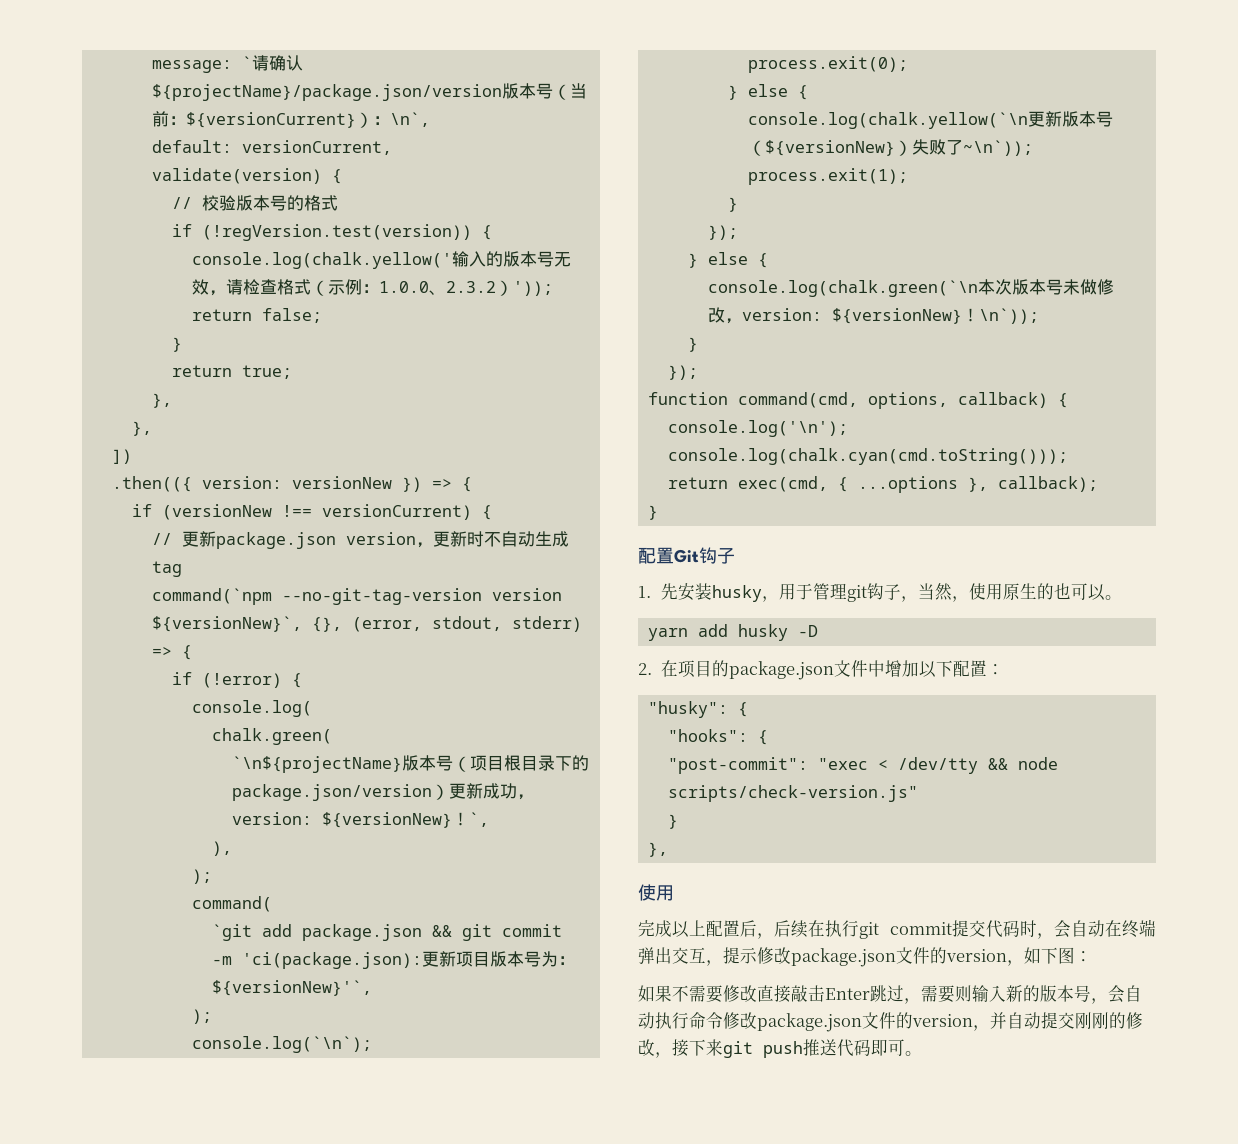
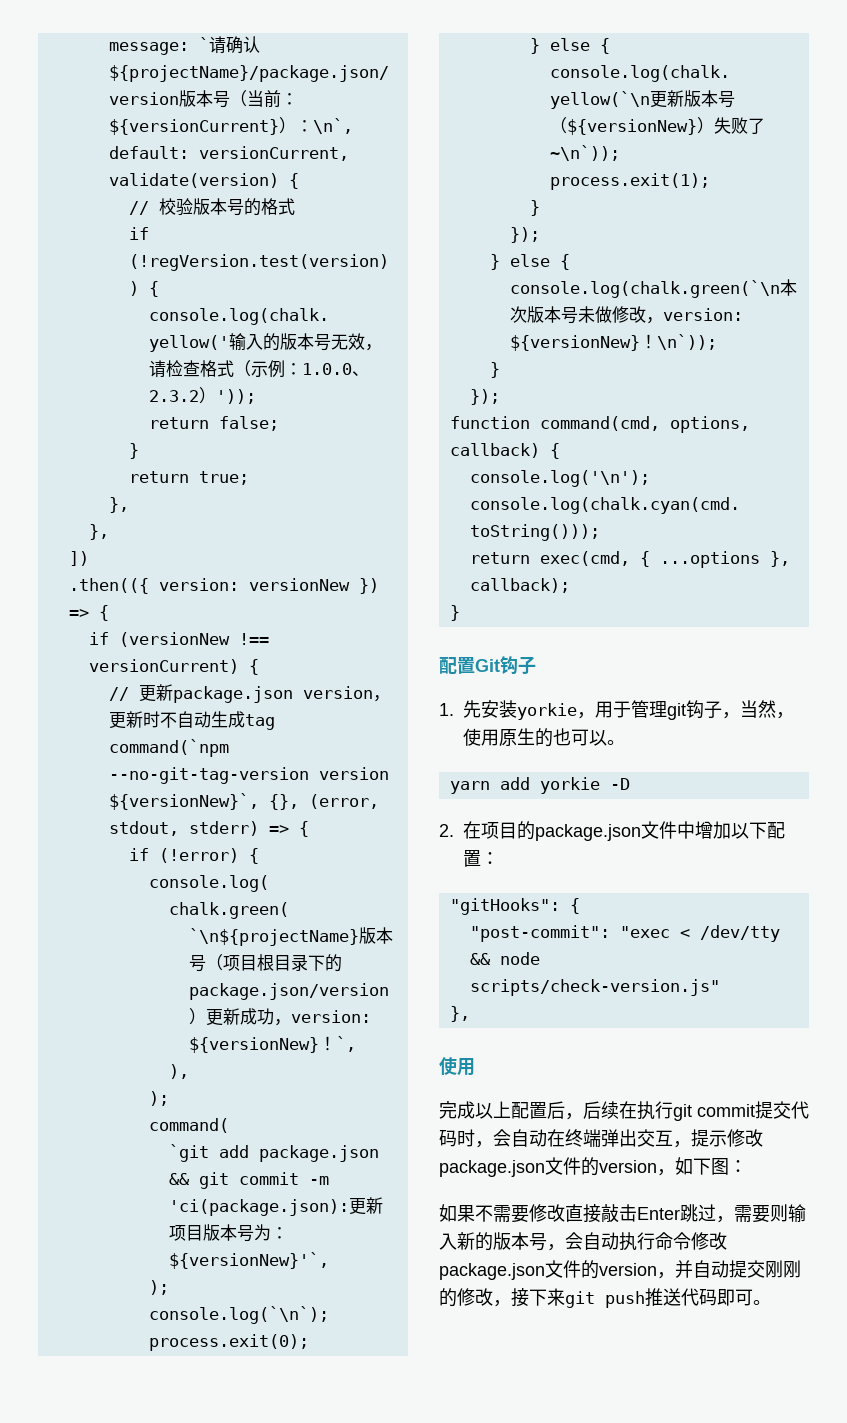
- 1.先安装husky，用于管理git钩子，当然，使用原生的也可以。
+ 1.先安装yorkie，用于管理git钩子，当然，使用原生的也可以。
- yarn add husky -D
+ yarn add yorkie -D
- "husky": {
- "hooks": {
+ "gitHooks": {
  "post-commit": "exec < /dev/tty && node scripts/check-version.js"
- }

